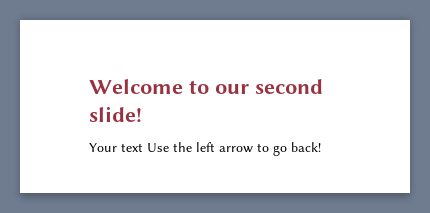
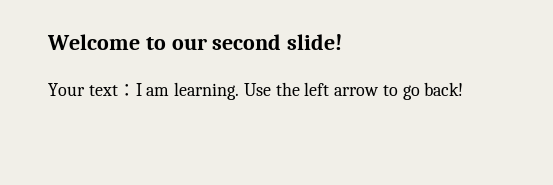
- Your text Use the left arrow to go back!
+ Your text：I am learning. Use the left arrow to go back!

